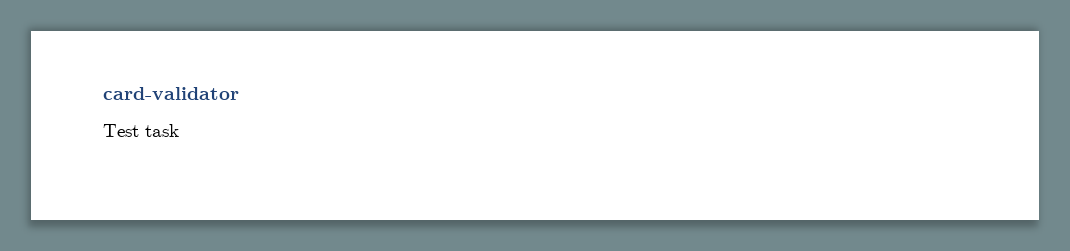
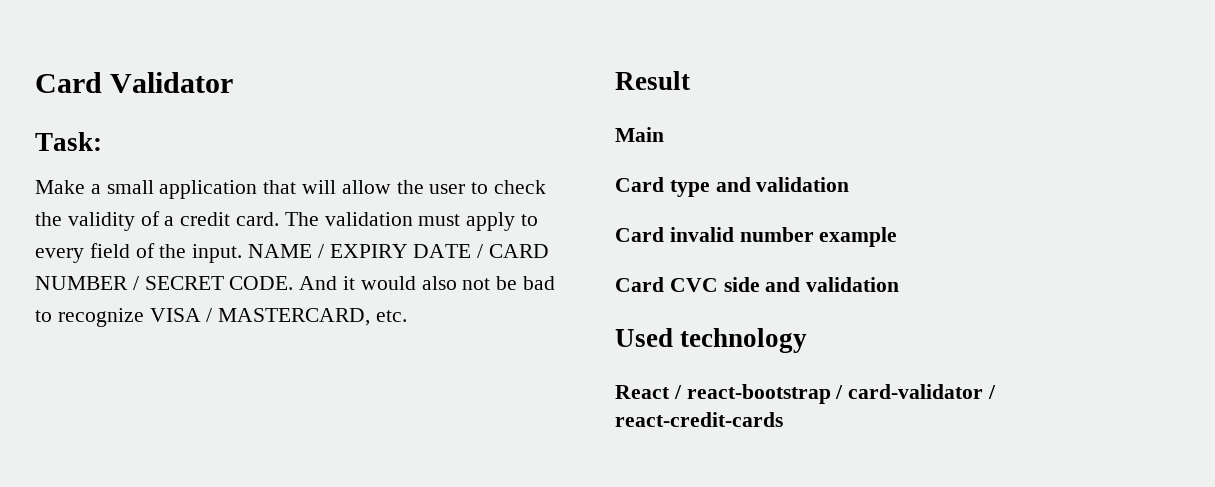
- card-validator
- Test task
+ Card Validator
+ Task:
+ Make a small application that will allow the user to check the validity of a credit card. The validation must apply to every field of the input. NAME / EXPIRY DATE / CARD NUMBER / SECRET CODE. And it would also not be bad to recognize VISA / MASTERCARD, etc.
+ Result
+ Main
+ Card type and validation
+ Card invalid number example
+ Card CVC side and validation
+ Used technology
+ React / react-bootstrap / card-validator / react-credit-cards

